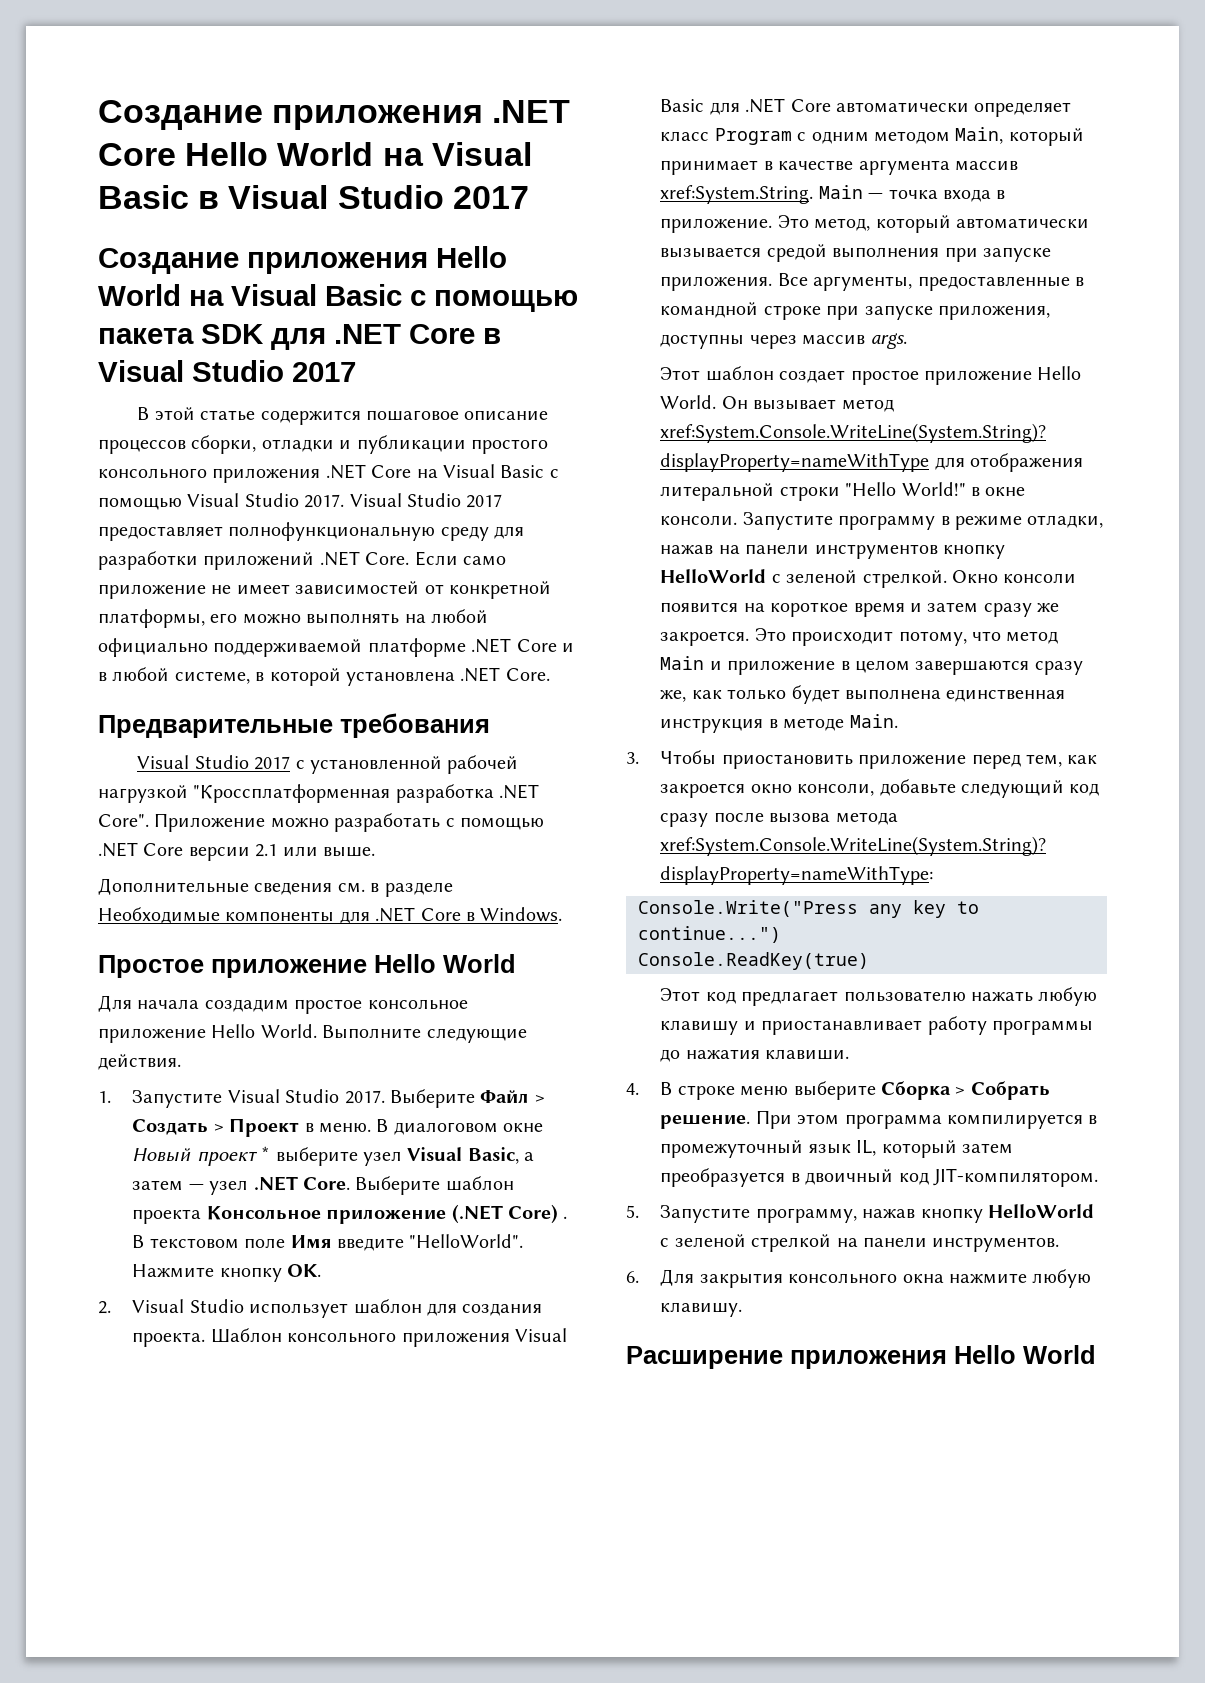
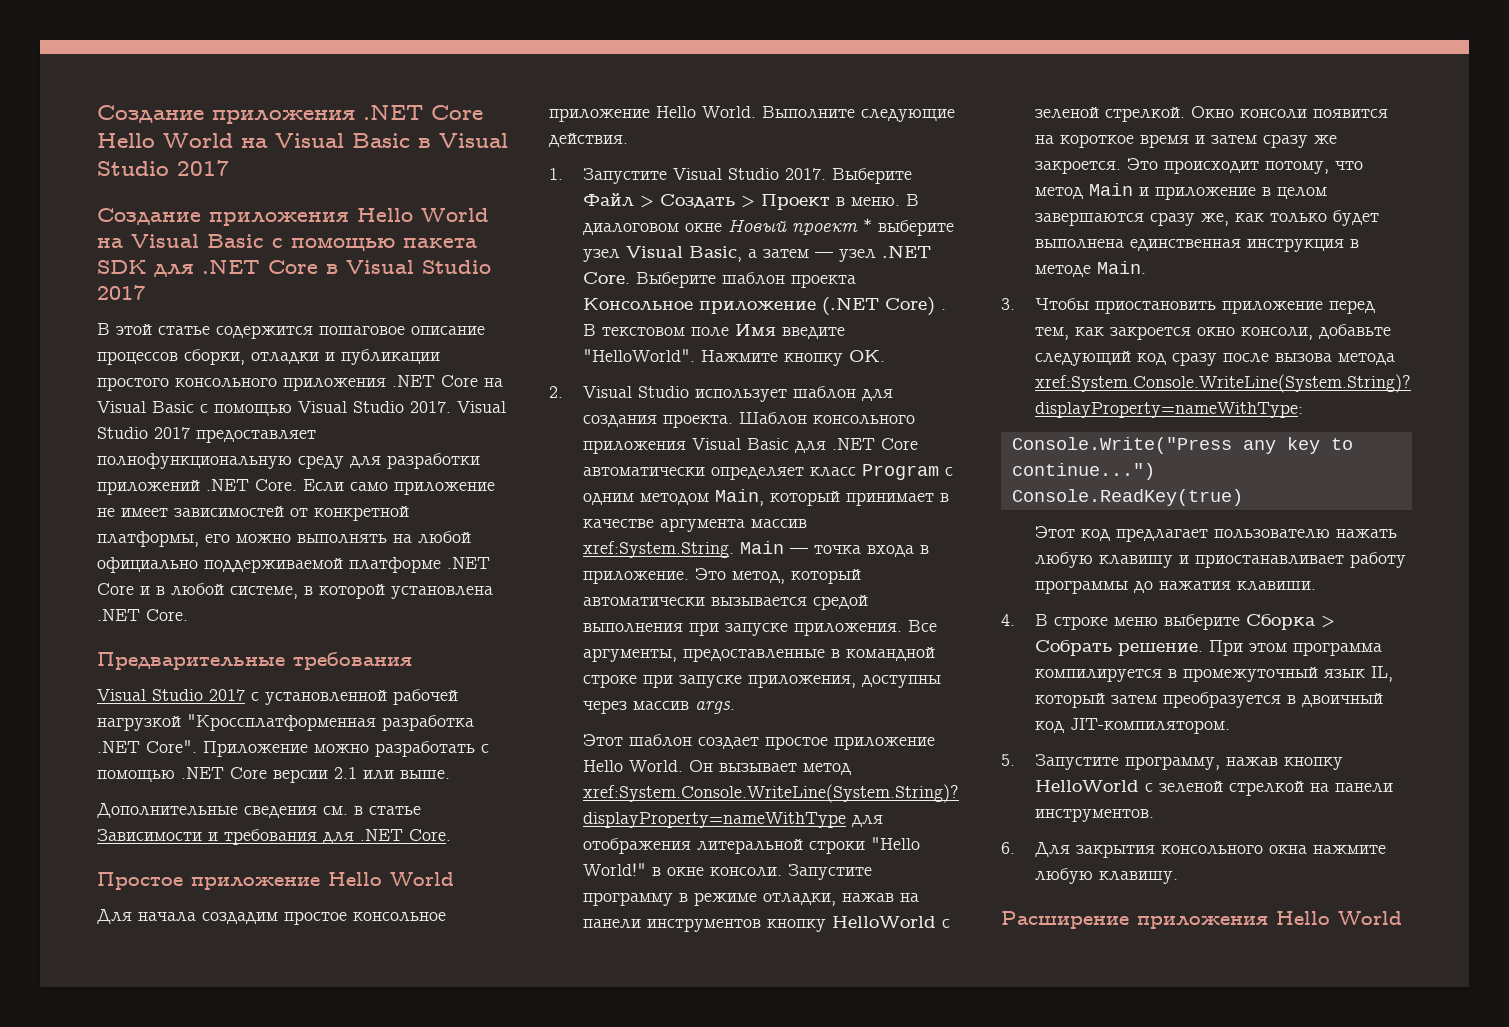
- Дополнительные сведения см. в разделе Необходимые компоненты для .NET Core в Windows.
+ Дополнительные сведения см. в статье Зависимости и требования для .NET Core.

